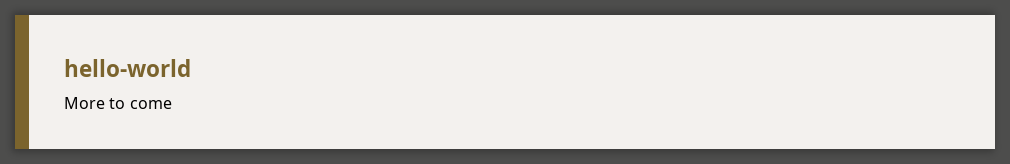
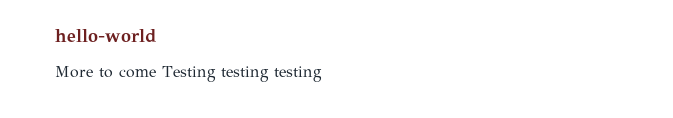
- More to come
+ More to come Testing testing testing

